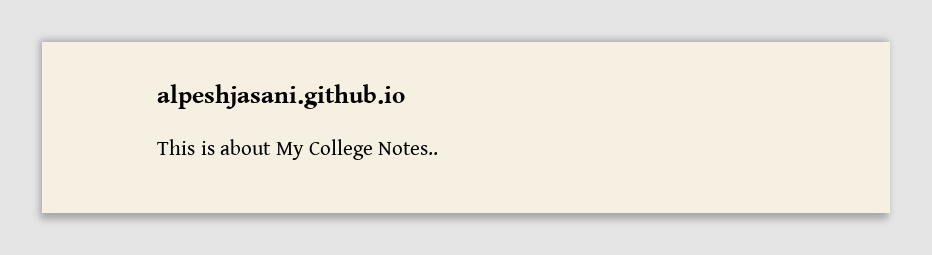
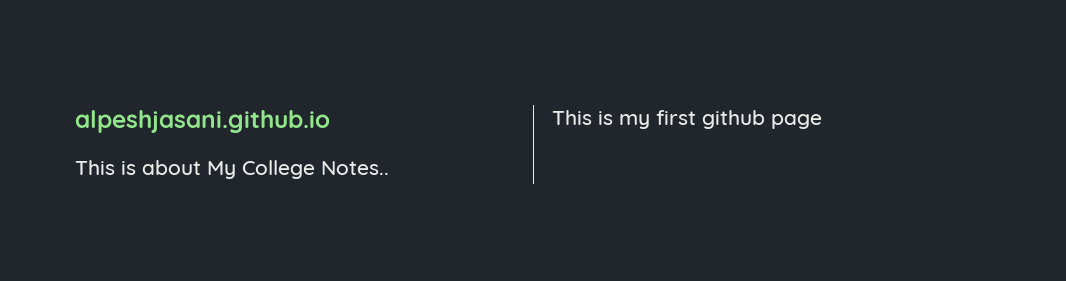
+ This is my first github page

